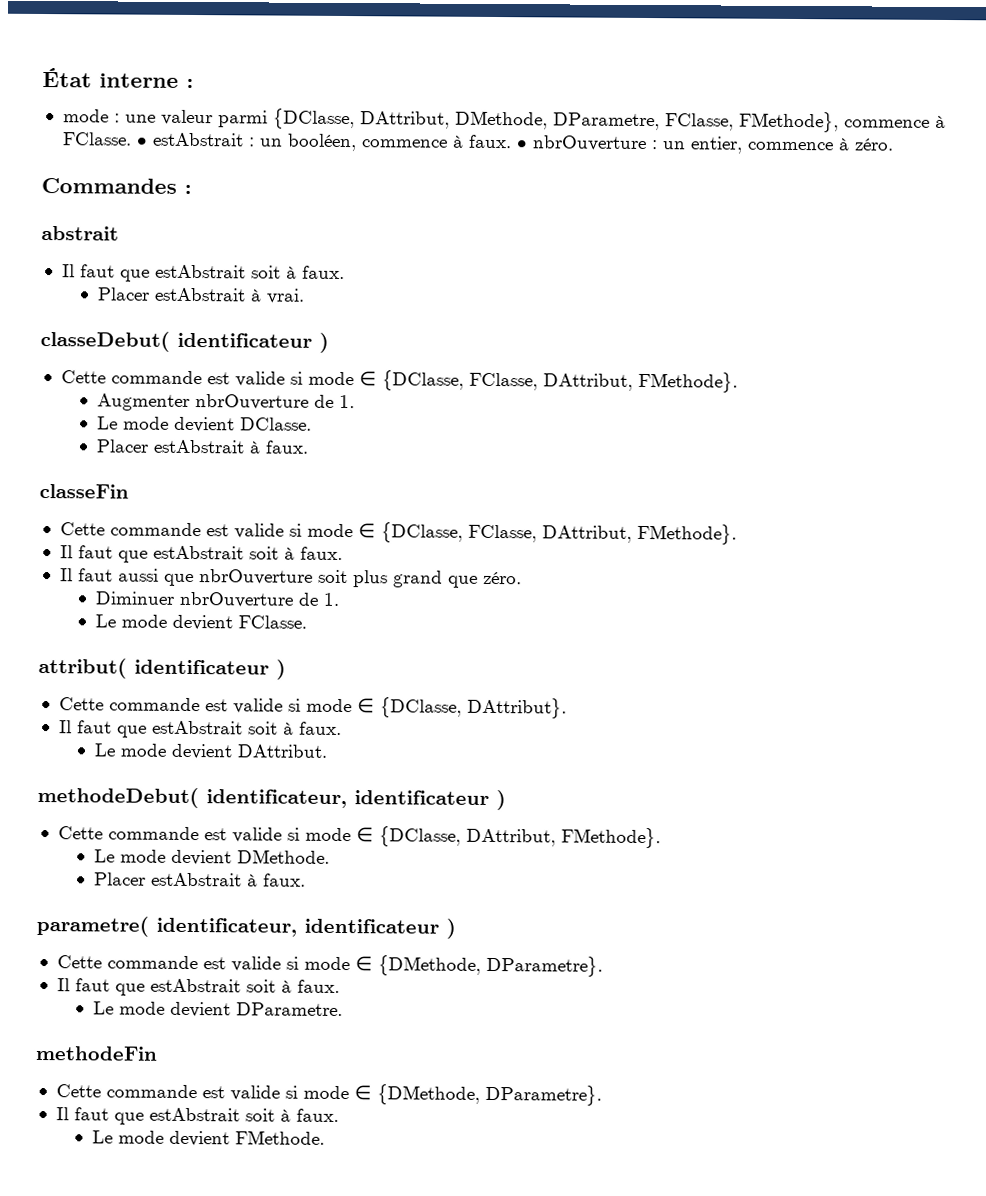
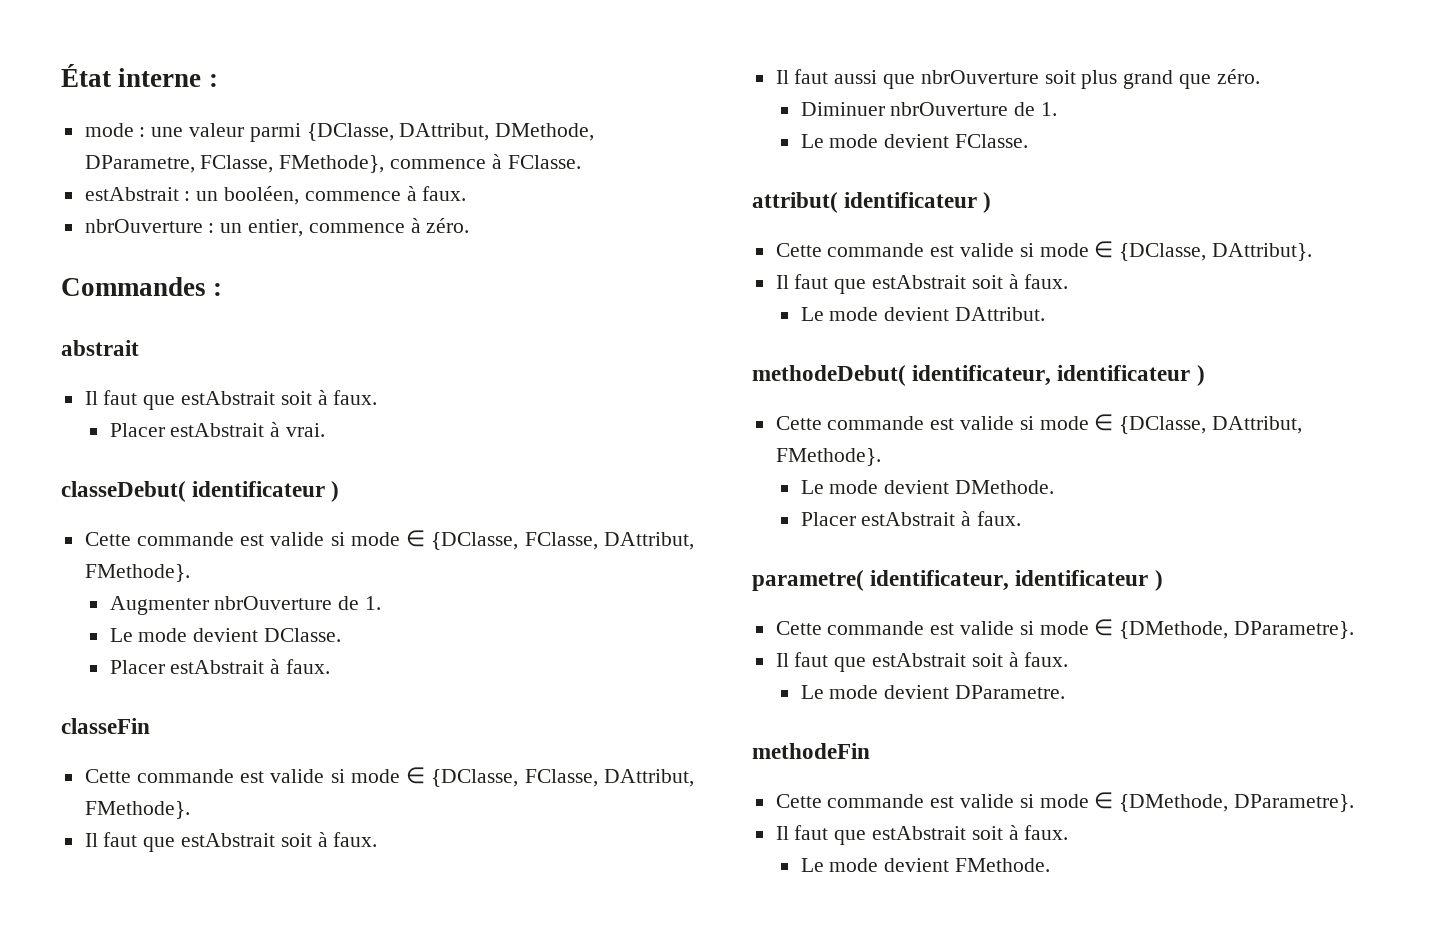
- mode : une valeur parmi {DClasse, DAttribut, DMethode, DParametre, FClasse, FMethode}, commence à FClasse. • estAbstrait : un booléen, commence à faux. • nbrOuverture : un entier, commence à zéro.
+ mode : une valeur parmi {DClasse, DAttribut, DMethode, DParametre, FClasse, FMethode}, commence à FClasse.
+ estAbstrait : un booléen, commence à faux.
+ nbrOuverture : un entier, commence à zéro.

